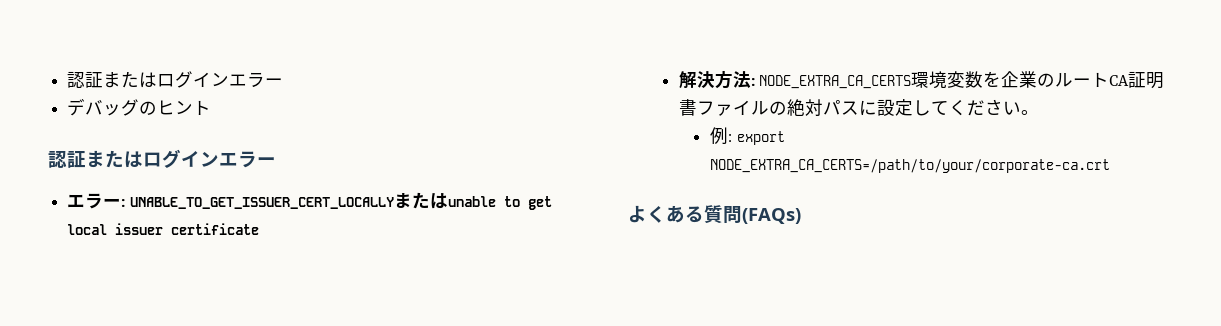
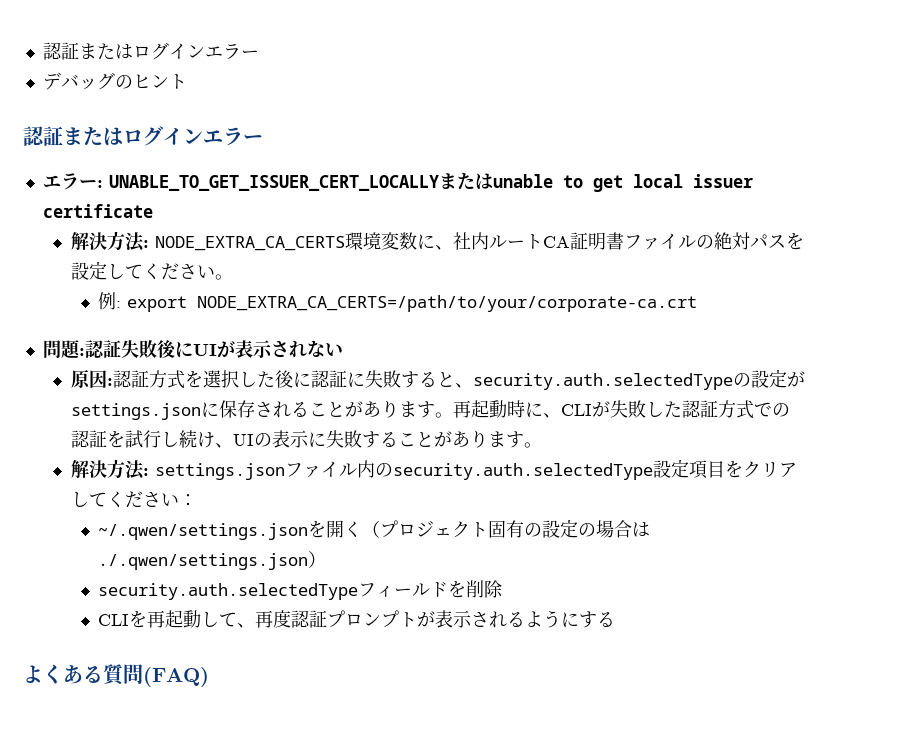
- 解決方法: NODE_EXTRA_CA_CERTS環境変数を企業のルートCA証明書ファイルの絶対パスに設定してください。
+ 解決方法: NODE_EXTRA_CA_CERTS環境変数に、社内ルートCA証明書ファイルの絶対パスを設定してください。
+ 問題:認証失敗後にUIが表示されない
+ 原因:認証方式を選択した後に認証に失敗すると、security.auth.selectedTypeの設定がsettings.jsonに保存されることがあります。再起動時に、CLIが失敗した認証方式での認証を試行し続け、UIの表示に失敗することがあります。
+ 解決方法: settings.jsonファイル内のsecurity.auth.selectedType設定項目をクリアしてください：
+ ~/.qwen/settings.jsonを開く（プロジェクト固有の設定の場合は./.qwen/settings.json）
+ security.auth.selectedTypeフィールドを削除
+ CLIを再起動して、再度認証プロンプトが表示されるようにする
- よくある質問(FAQs)
+ よくある質問(FAQ)

